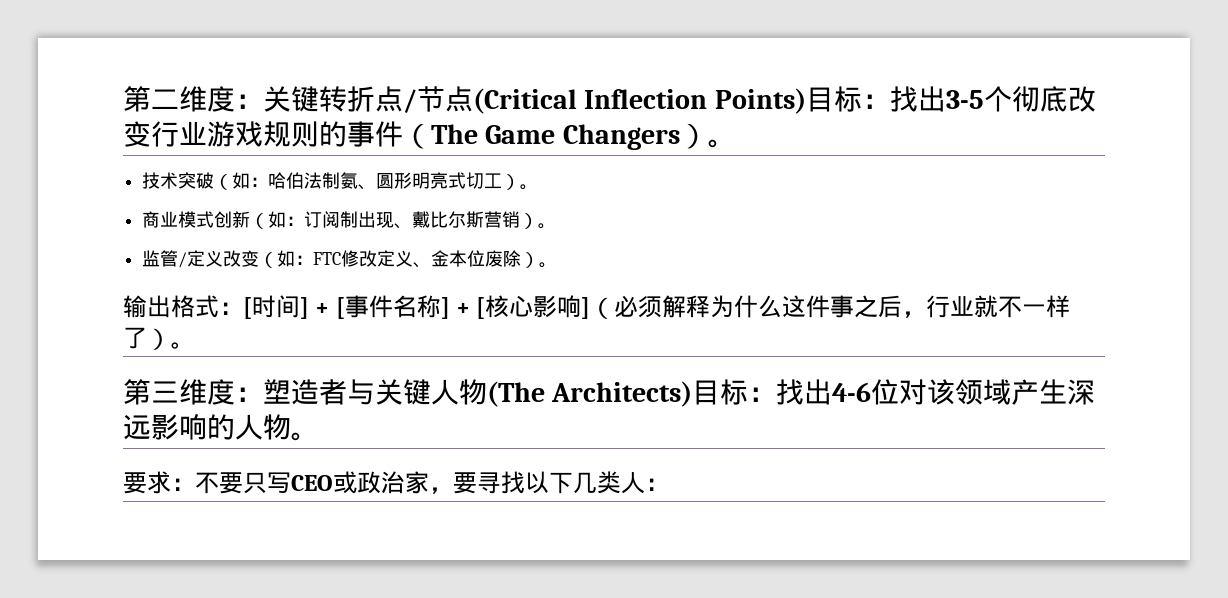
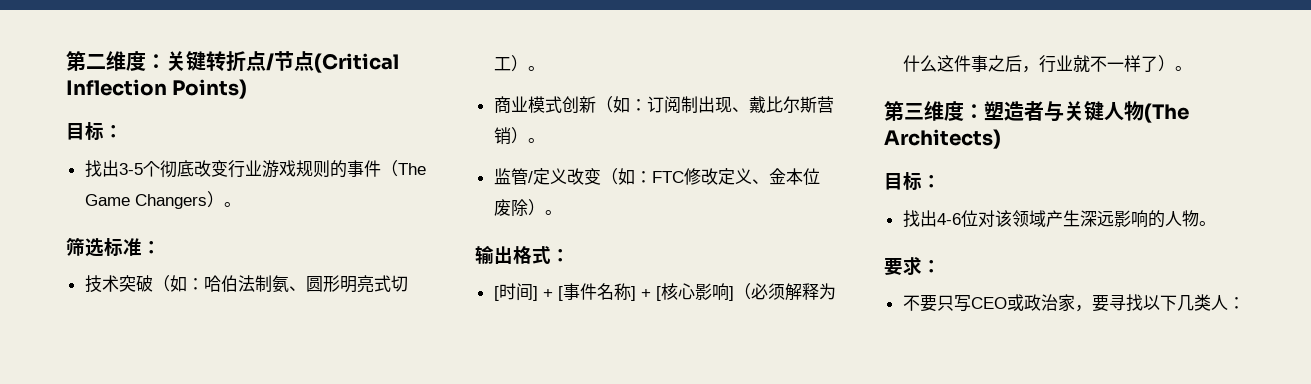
- 第二维度：关键转折点/节点(Critical Inflection Points)目标：找出3-5个彻底改变行业游戏规则的事件（The Game Changers）。
+ 第二维度：关键转折点/节点(Critical Inflection Points)
+ 目标：
+ 找出3-5个彻底改变行业游戏规则的事件（The Game Changers）。
+ 筛选标准：
- 输出格式：[时间] + [事件名称] + [核心影响]（必须解释为什么这件事之后，行业就不一样了）。
+ 输出格式：
+ [时间] + [事件名称] + [核心影响]（必须解释为什么这件事之后，行业就不一样了）。
- 第三维度：塑造者与关键人物(The Architects)目标：找出4-6位对该领域产生深远影响的人物。
+ 第三维度：塑造者与关键人物(The Architects)
+ 目标：
+ 找出4-6位对该领域产生深远影响的人物。
- 要求：不要只写CEO或政治家，要寻找以下几类人：
+ 要求：
+ 不要只写CEO或政治家，要寻找以下几类人：

